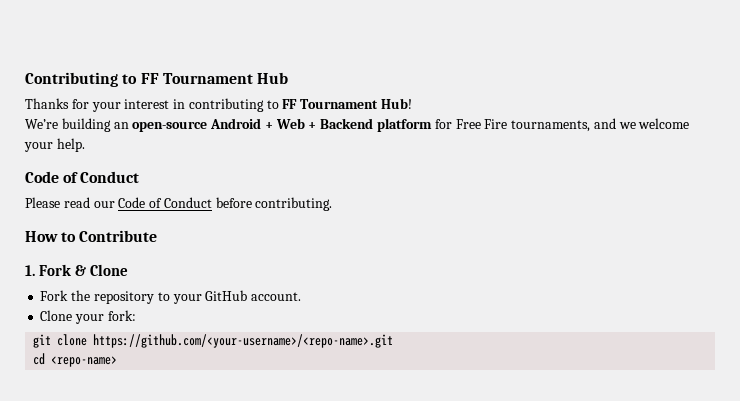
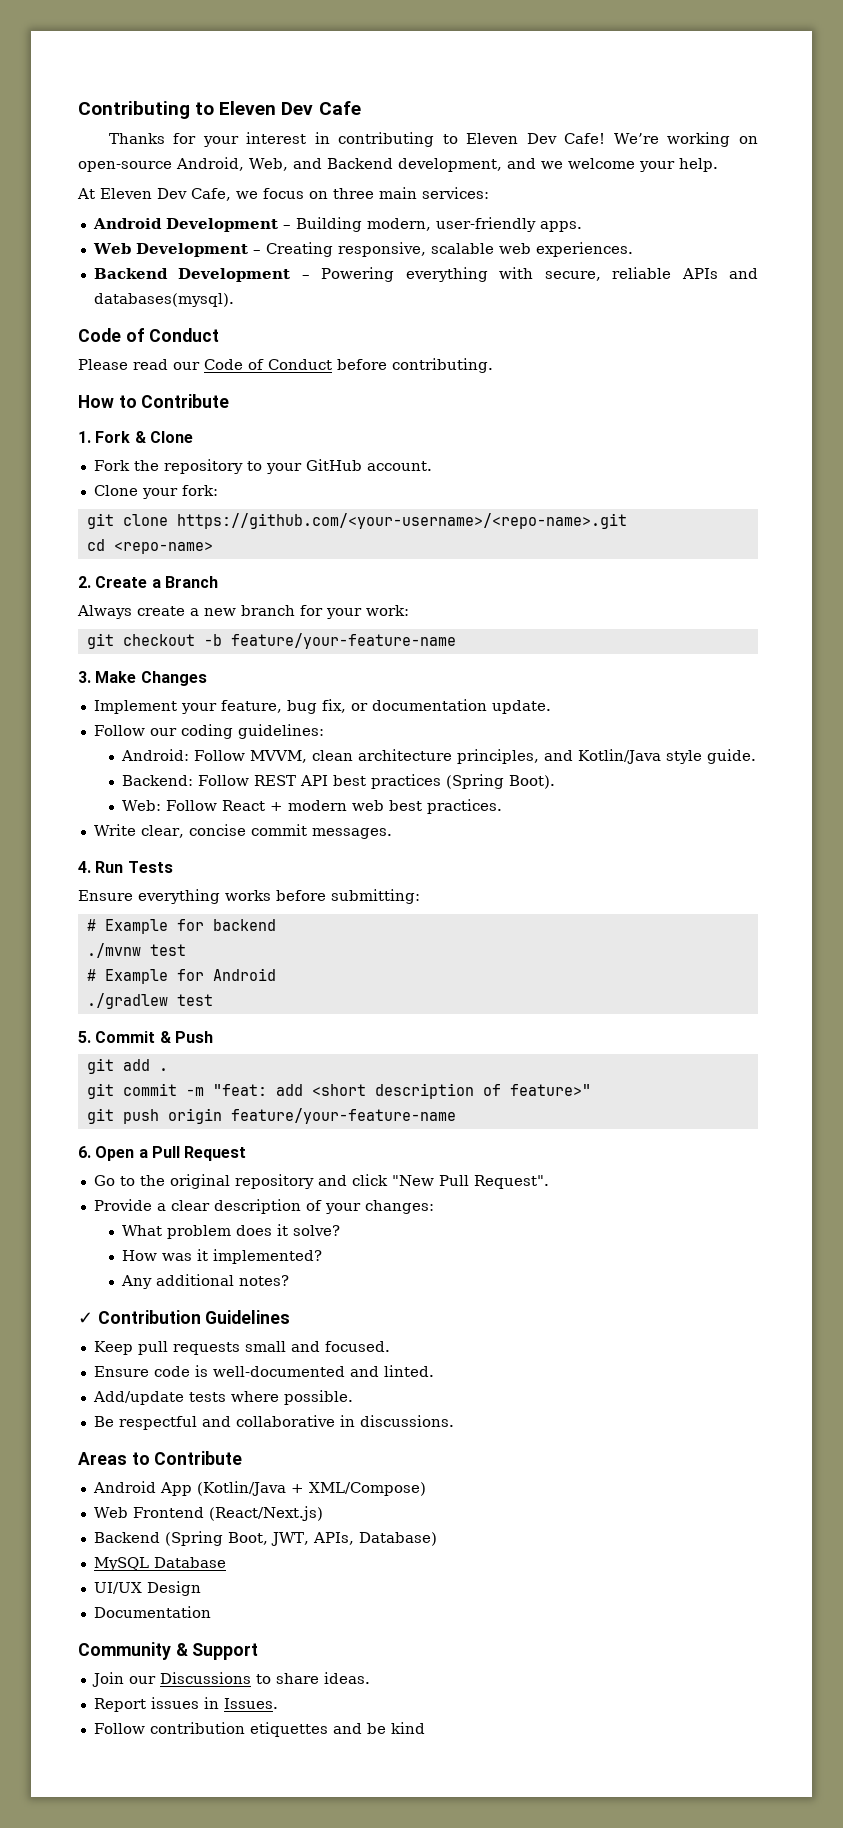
- Contributing to FF Tournament Hub
+ Contributing to Eleven Dev Cafe
- Thanks for your interest in contributing to FF Tournament Hub!
- We’re building an open-source Android + Web + Backend platform for Free Fire tournaments, and we welcome your help.
+ Thanks for your interest in contributing to Eleven Dev Cafe! We’re working on open-source Android, Web, and Backend development, and we welcome your help.
+ At Eleven Dev Cafe, we focus on three main services:
+ Android Development – Building modern, user-friendly apps.
+ Web Development – Creating responsive, scalable web experiences.
+ Backend Development – Powering everything with secure, reliable APIs and databases(mysql).
+ 2. Create a Branch
+ Always create a new branch for your work:
+ git checkout -b feature/your-feature-name
+ 3. Make Changes
+ Implement your feature, bug fix, or documentation update.
+ Follow our coding guidelines:
+ Android: Follow MVVM, clean architecture principles, and Kotlin/Java style guide.
+ Backend: Follow REST API best practices (Spring Boot).
+ Web: Follow React + modern web best practices.
+ Write clear, concise commit messages.
+ 4. Run Tests
+ Ensure everything works before submitting:
+ # Example for backend
+ ./mvnw test
+ # Example for Android
+ ./gradlew test
+ 5. Commit & Push
+ git add .
+ git commit -m "feat: add <short description of feature>"
+ git push origin feature/your-feature-name
+ 6. Open a Pull Request
+ Go to the original repository and click "New Pull Request".
+ Provide a clear description of your changes:
+ What problem does it solve?
+ How was it implemented?
+ Any additional notes?
+ ✓ Contribution Guidelines
+ Keep pull requests small and focused.
+ Ensure code is well-documented and linted.
+ Add/update tests where possible.
+ Be respectful and collaborative in discussions.
+ Areas to Contribute
+ Android App (Kotlin/Java + XML/Compose)
+ Web Frontend (React/Next.js)
+ Backend (Spring Boot, JWT, APIs, Database)
+ MySQL Database
+ UI/UX Design
+ Documentation
+ Community & Support
+ Join our Discussions to share ideas.
+ Report issues in Issues.
+ Follow contribution etiquettes and be kind

